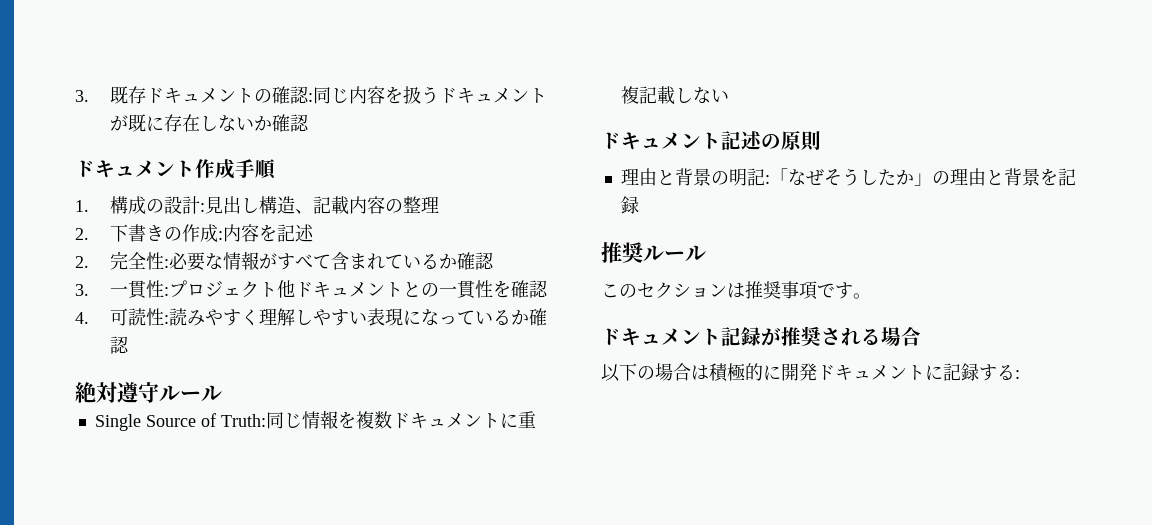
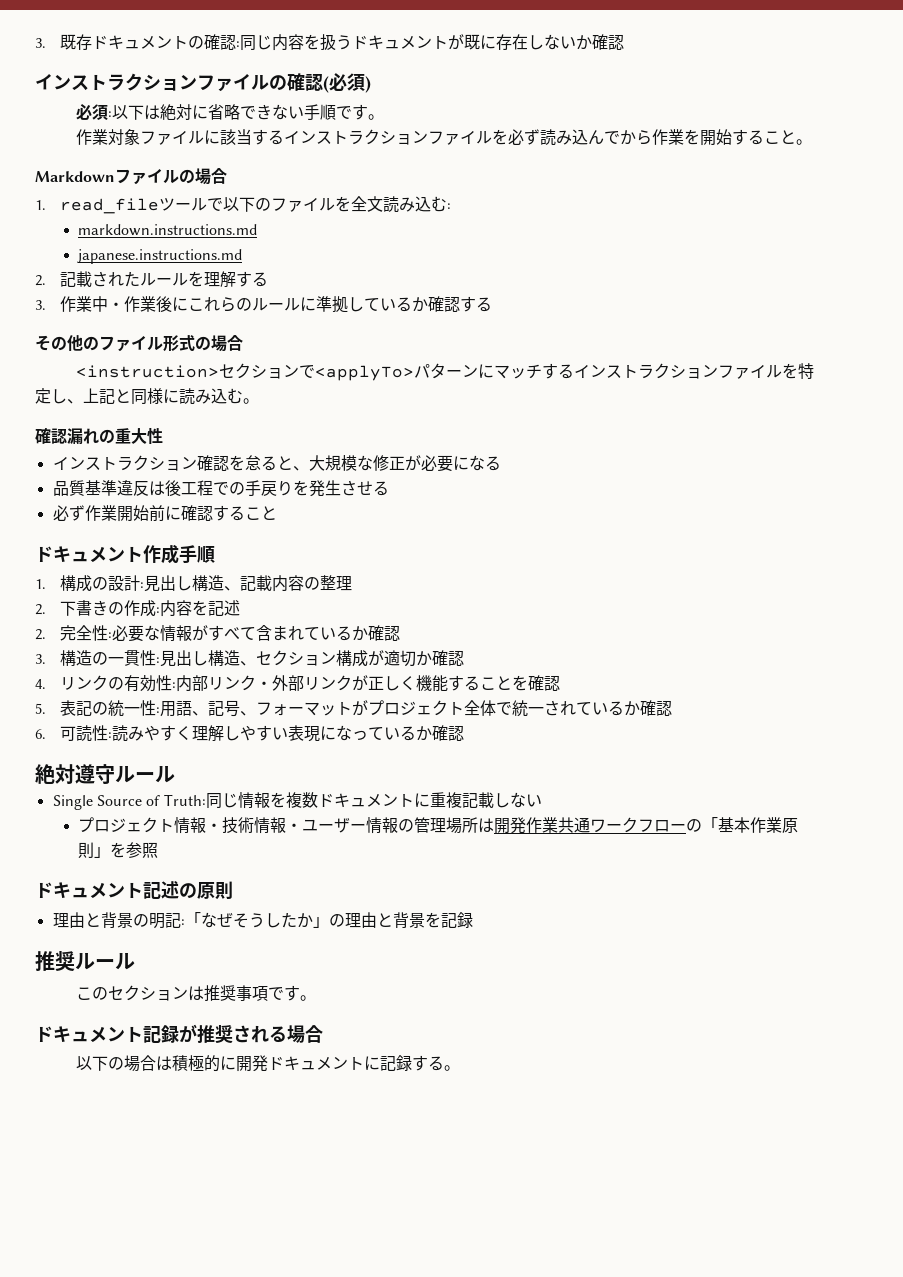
+ インストラクションファイルの確認(必須)
+ 必須:以下は絶対に省略できない手順です。
+ 作業対象ファイルに該当するインストラクションファイルを必ず読み込んでから作業を開始すること。
+ Markdownファイルの場合
+ 1. read_fileツールで以下のファイルを全文読み込む:
+ markdown.instructions.md
+ japanese.instructions.md
+ 2.記載されたルールを理解する
+ 3.作業中・作業後にこれらのルールに準拠しているか確認する
+ その他のファイル形式の場合
+ <instruction>セクションで<applyTo>パターンにマッチするインストラクションファイルを特定し、上記と同様に読み込む。
+ 確認漏れの重大性
+ インストラクション確認を怠ると、大規模な修正が必要になる
+ 品質基準違反は後工程での手戻りを発生させる
+ 必ず作業開始前に確認すること
- 3.一貫性:プロジェクト他ドキュメントとの一貫性を確認
- 4.可読性:読みやすく理解しやすい表現になっているか確認
+ 3.構造の一貫性:見出し構造、セクション構成が適切か確認
+ 4.リンクの有効性:内部リンク・外部リンクが正しく機能することを確認
+ 5.表記の統一性:用語、記号、フォーマットがプロジェクト全体で統一されているか確認
+ 6.可読性:読みやすく理解しやすい表現になっているか確認
+ プロジェクト情報・技術情報・ユーザー情報の管理場所は開発作業共通ワークフローの「基本作業原則」を参照
- 以下の場合は積極的に開発ドキュメントに記録する:
+ 以下の場合は積極的に開発ドキュメントに記録する。

